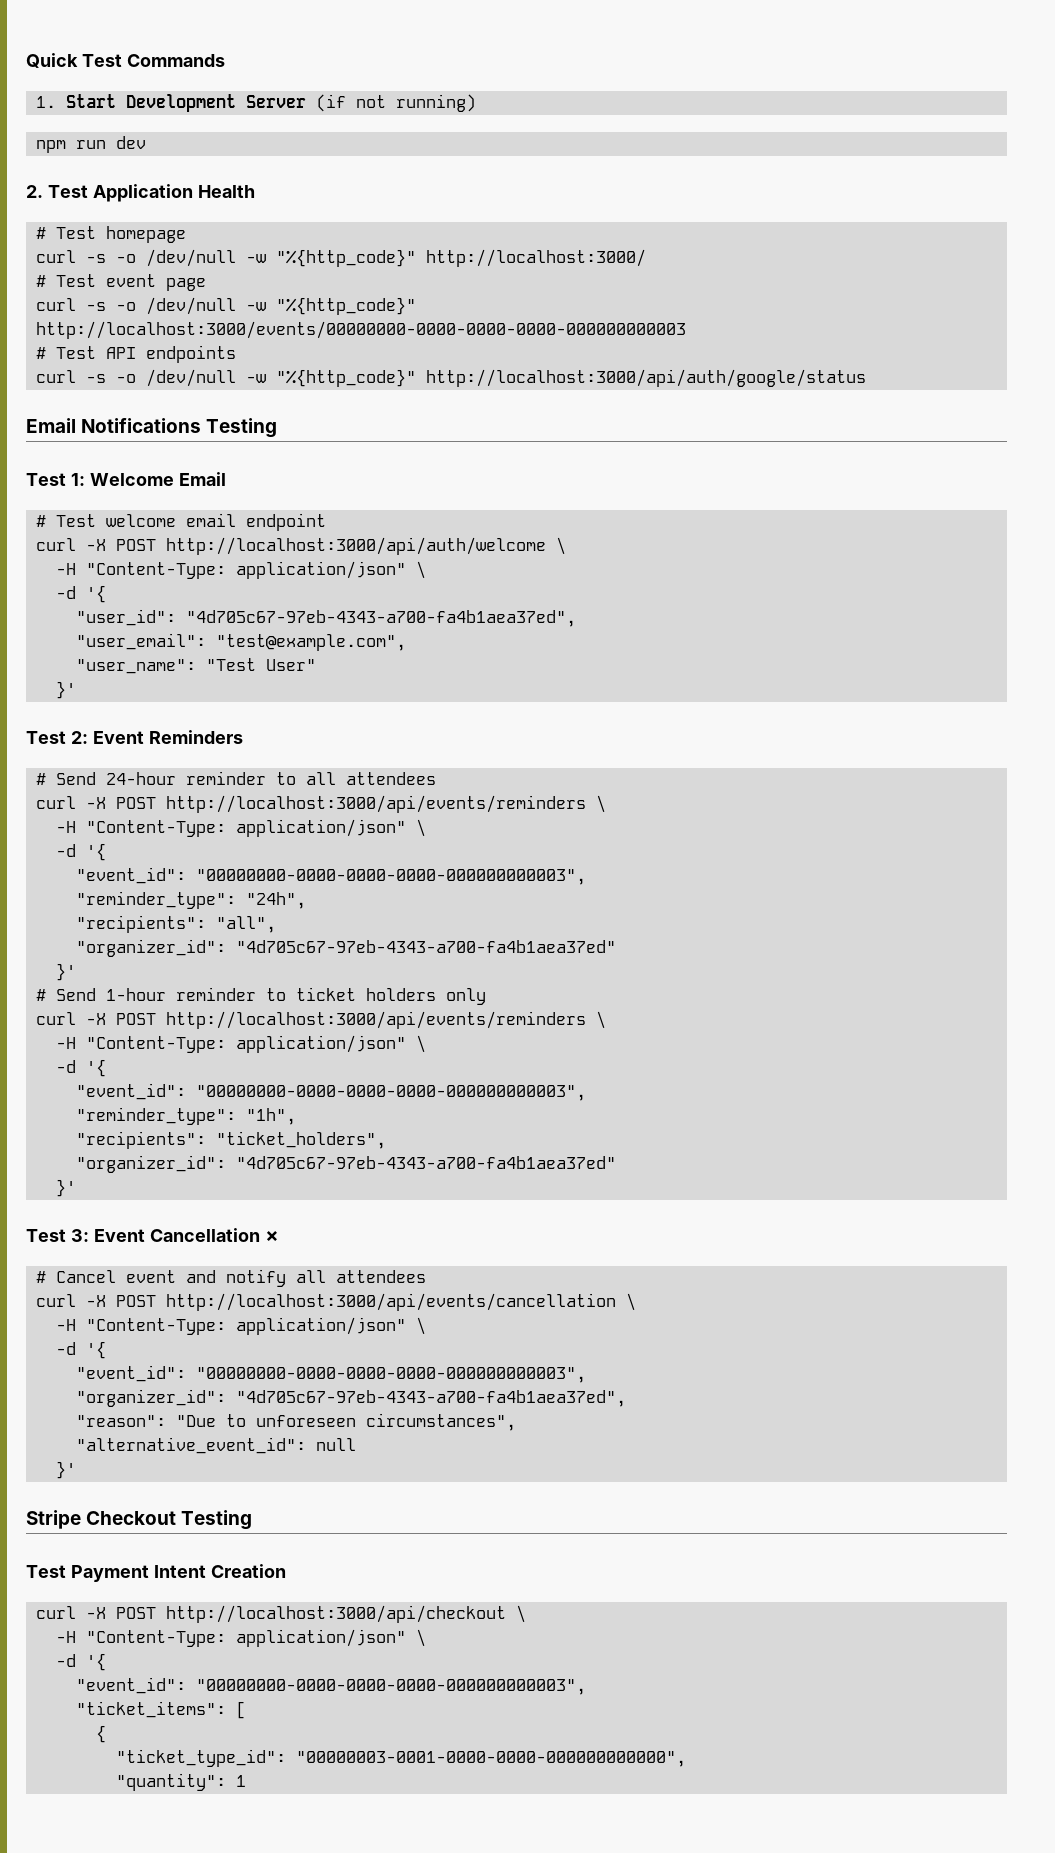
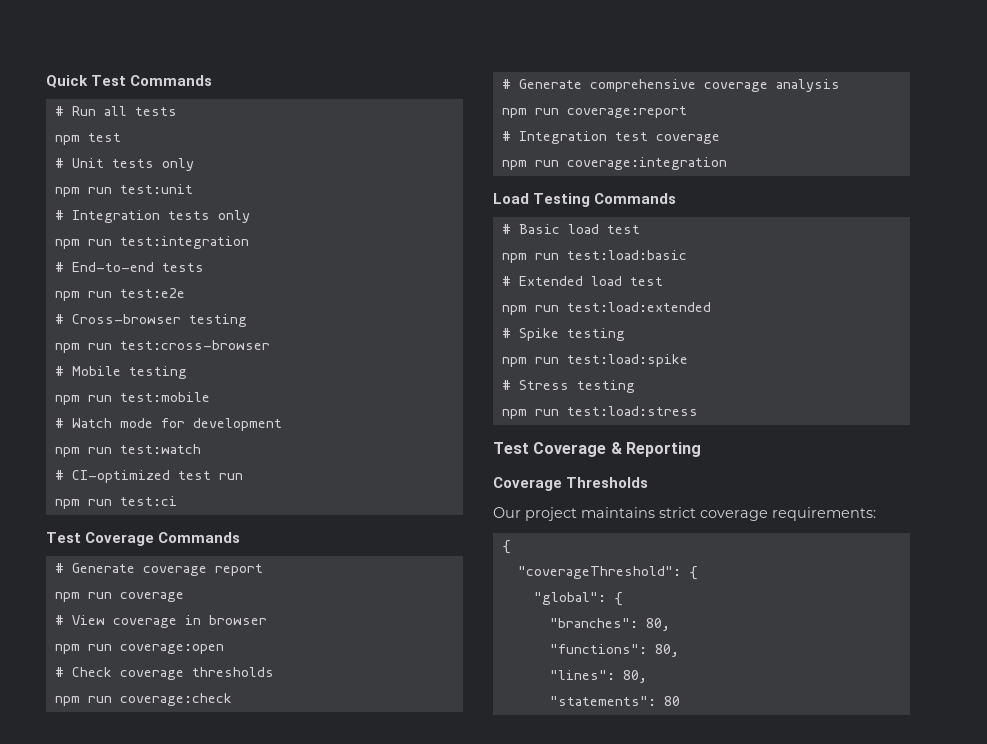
- 1. Start Development Server (if not running)
- npm run dev
- 2. Test Application Health
- # Test homepage
- curl -s -o /dev/null -w "%{http_code}" http://localhost:3000/
- # Test event page
- curl -s -o /dev/null -w "%{http_code}" http://localhost:3000/events/00000000-0000-0000-0000-000000000003
- # Test API endpoints
- curl -s -o /dev/null -w "%{http_code}" http://localhost:3000/api/auth/google/status
- Email Notifications Testing
- Test 1: Welcome Email
- # Test welcome email endpoint
- curl -X POST http://localhost:3000/api/auth/welcome \
- -H "Content-Type: application/json" \
- -d '{
- "user_id": "4d705c67-97eb-4343-a700-fa4b1aea37ed",
- "user_email": "test@example.com",
- "user_name": "Test User"
- }'
- Test 2: Event Reminders
- # Send 24-hour reminder to all attendees
- curl -X POST http://localhost:3000/api/events/reminders \
- -H "Content-Type: application/json" \
- -d '{
- "event_id": "00000000-0000-0000-0000-000000000003",
- "reminder_type": "24h",
- "recipients": "all",
- "organizer_id": "4d705c67-97eb-4343-a700-fa4b1aea37ed"
- }'
- # Send 1-hour reminder to ticket holders only
- curl -X POST http://localhost:3000/api/events/reminders \
- -H "Content-Type: application/json" \
- -d '{
- "event_id": "00000000-0000-0000-0000-000000000003",
- "reminder_type": "1h",
- "recipients": "ticket_holders",
- "organizer_id": "4d705c67-97eb-4343-a700-fa4b1aea37ed"
- }'
- Test 3: Event Cancellation ✗
- # Cancel event and notify all attendees
- curl -X POST http://localhost:3000/api/events/cancellation \
- -H "Content-Type: application/json" \
- -d '{
- "event_id": "00000000-0000-0000-0000-000000000003",
- "organizer_id": "4d705c67-97eb-4343-a700-fa4b1aea37ed",
- "reason": "Due to unforeseen circumstances",
- "alternative_event_id": null
- }'
- Stripe Checkout Testing
- Test Payment Intent Creation
- curl -X POST http://localhost:3000/api/checkout \
- -H "Content-Type: application/json" \
- -d '{
- "event_id": "00000000-0000-0000-0000-000000000003",
- "ticket_items": [
+ # Run all tests
+ npm test
+ # Unit tests only
+ npm run test:unit
+ # Integration tests only
+ npm run test:integration
+ # End-to-end tests
+ npm run test:e2e
+ # Cross-browser testing
+ npm run test:cross-browser
+ # Mobile testing
+ npm run test:mobile
+ # Watch mode for development
+ npm run test:watch
+ # CI-optimized test run
+ npm run test:ci
+ Test Coverage Commands
+ # Generate coverage report
+ npm run coverage
+ # View coverage in browser
+ npm run coverage:open
+ # Check coverage thresholds
+ npm run coverage:check
+ # Generate comprehensive coverage analysis
+ npm run coverage:report
+ # Integration test coverage
+ npm run coverage:integration
+ Load Testing Commands
+ # Basic load test
+ npm run test:load:basic
+ # Extended load test
+ npm run test:load:extended
+ # Spike testing
+ npm run test:load:spike
+ # Stress testing
+ npm run test:load:stress
+ Test Coverage & Reporting
+ Coverage Thresholds
+ Our project maintains strict coverage requirements:
  {
- "ticket_type_id": "00000003-0001-0000-0000-000000000000",
- "quantity": 1
+ "coverageThreshold": {
+ "global": {
+ "branches": 80,
+ "functions": 80,
+ "lines": 80,
+ "statements": 80

